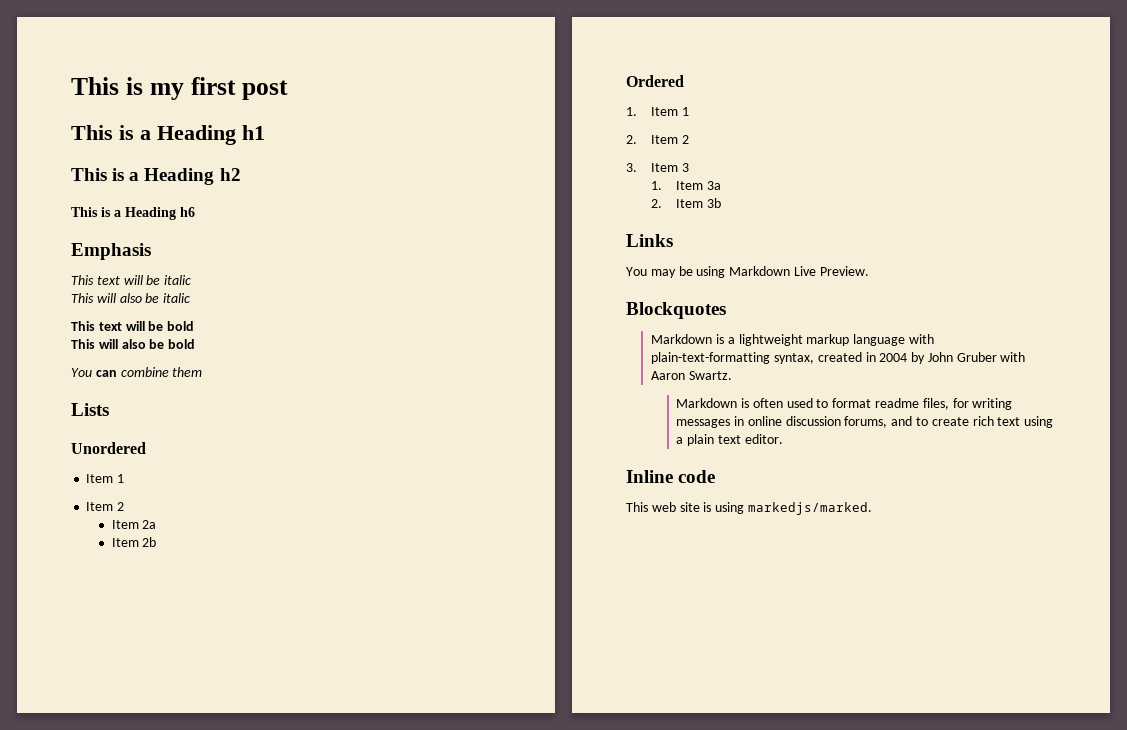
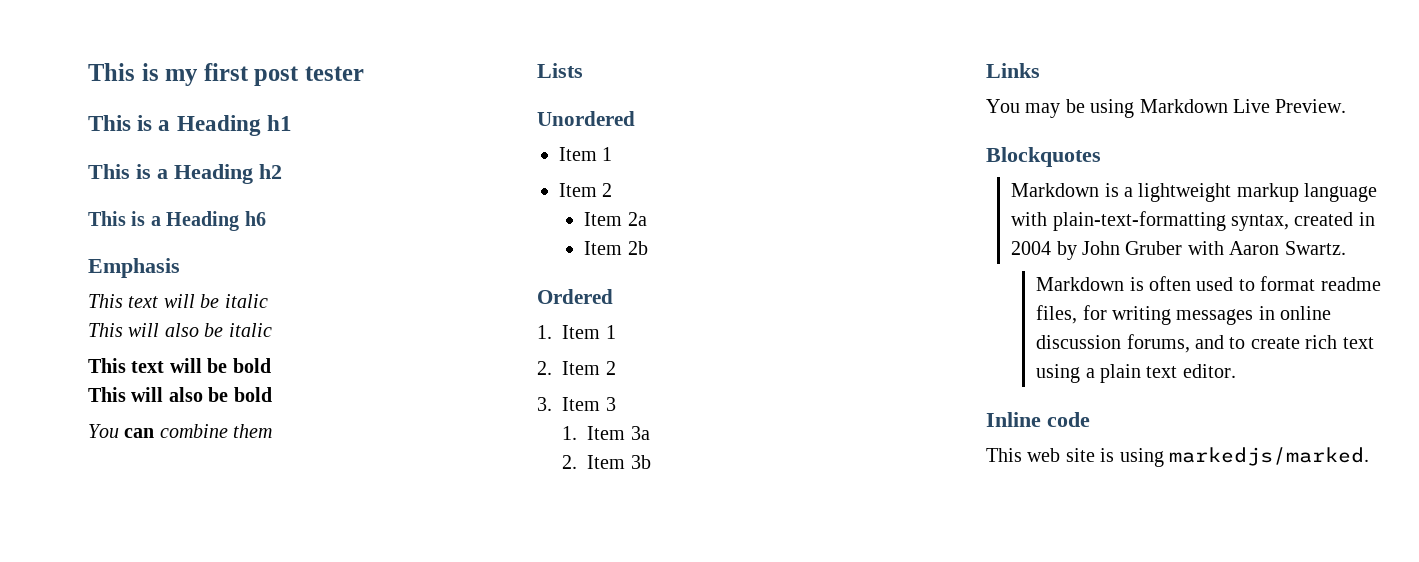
- This is my first post
+ This is my first post tester

